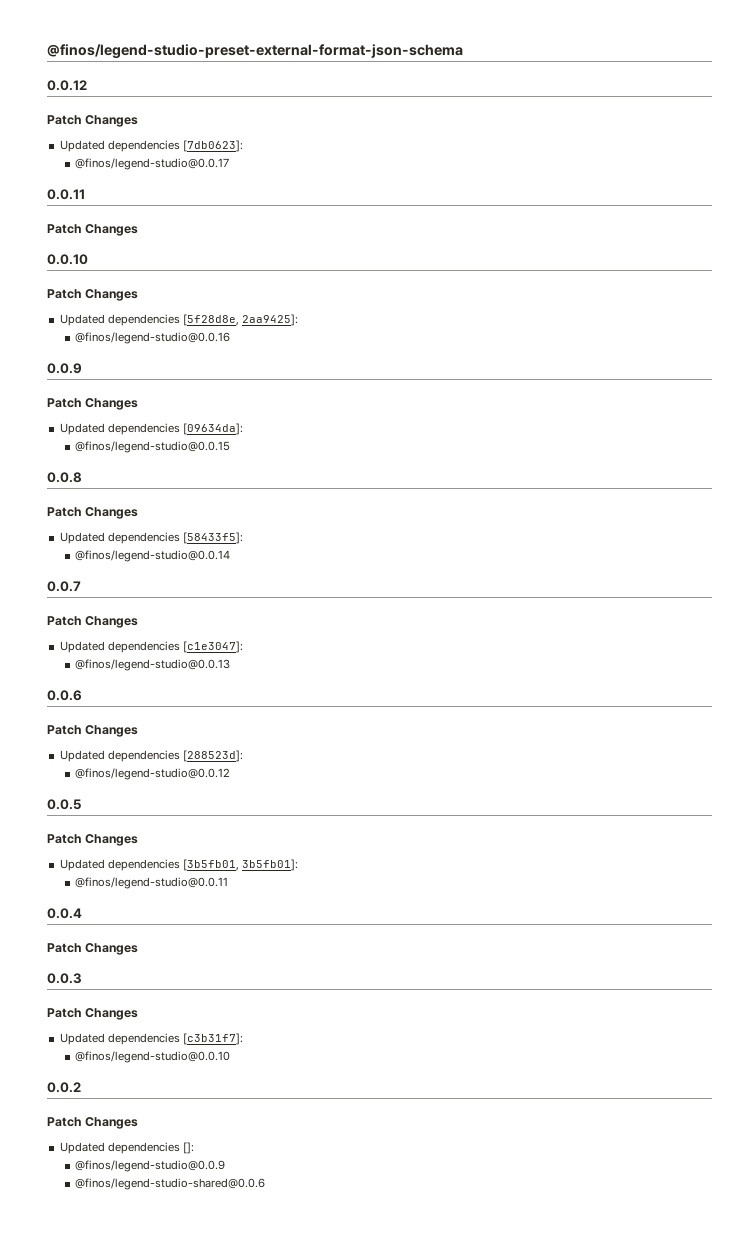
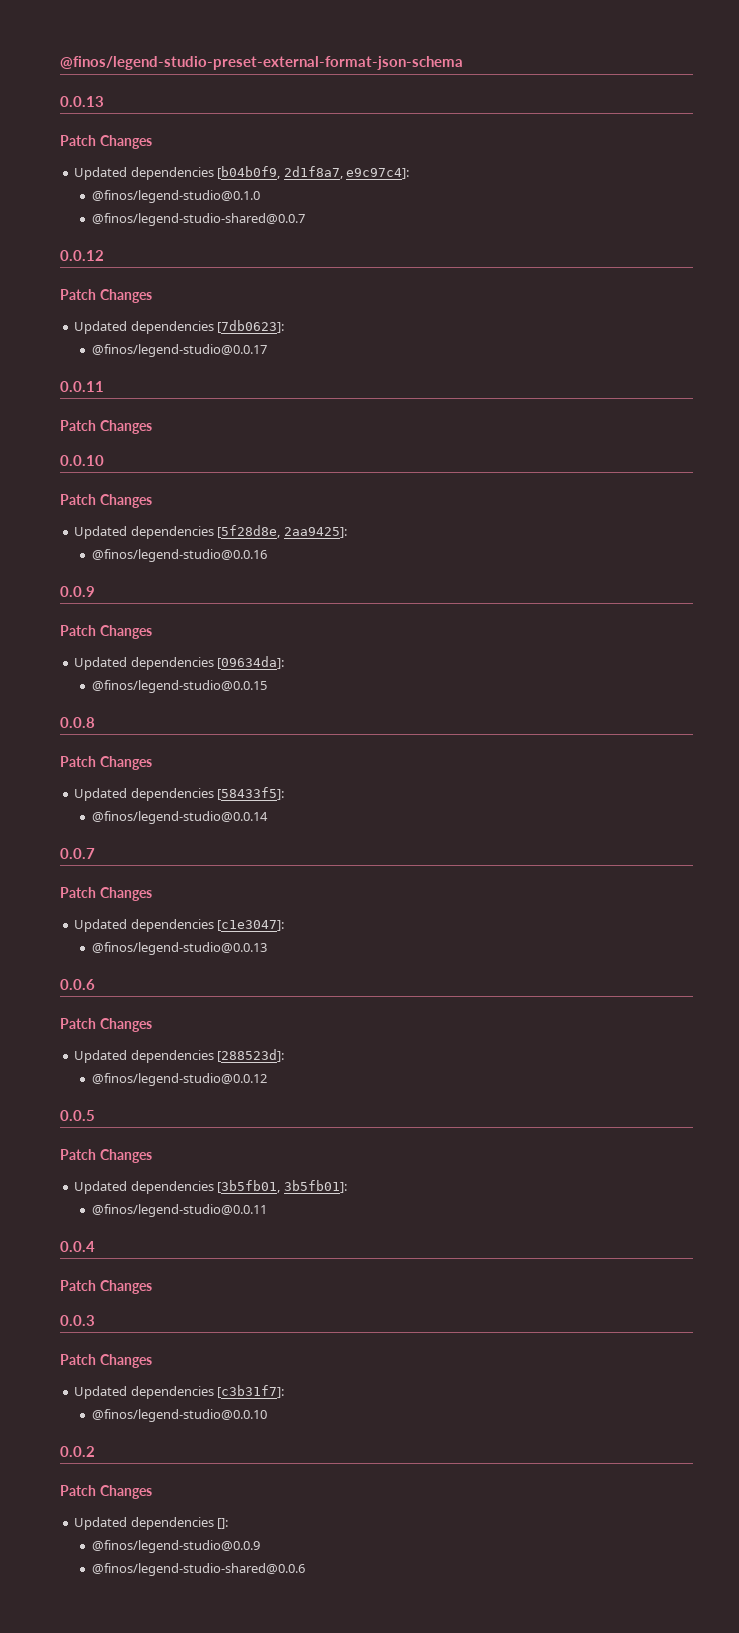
+ 0.0.13
+ Patch Changes
+ Updated dependencies [b04b0f9, 2d1f8a7, e9c97c4]:
+ @finos/legend-studio@0.1.0
+ @finos/legend-studio-shared@0.0.7

